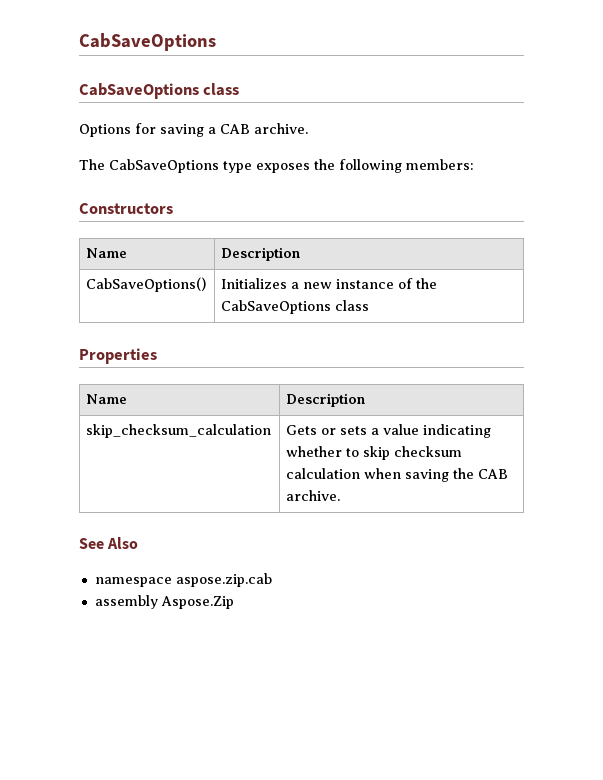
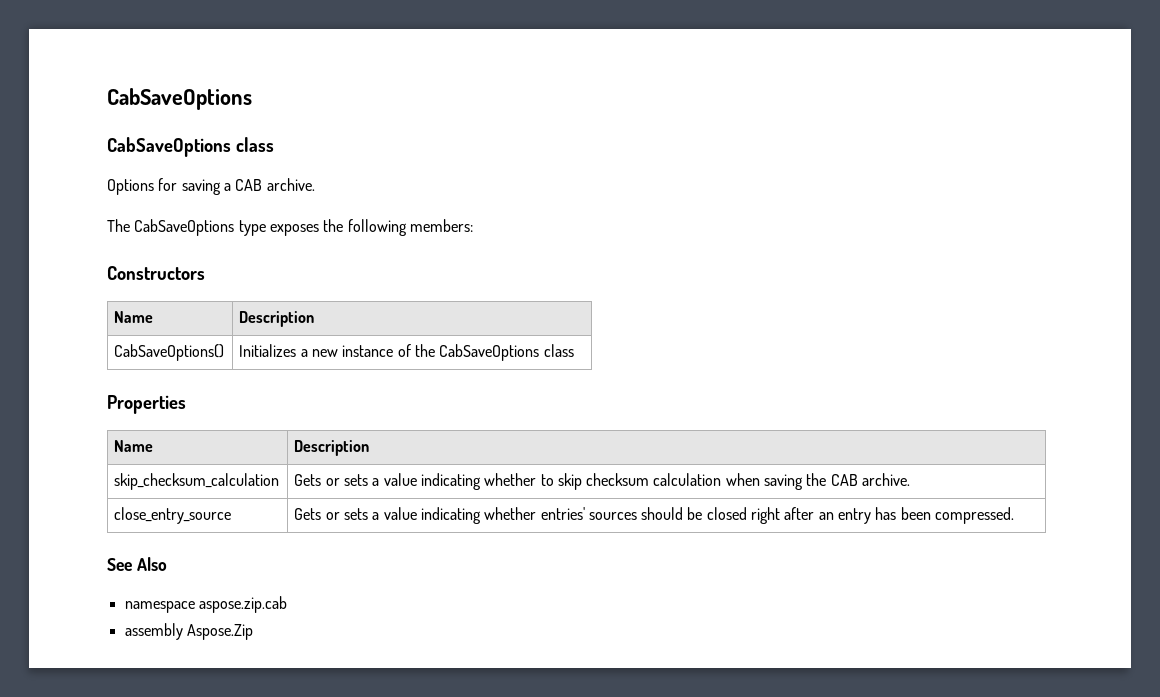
+ close_entry_source | Gets or sets a value indicating whether entries' sources should be closed right after an entry has been compressed.

